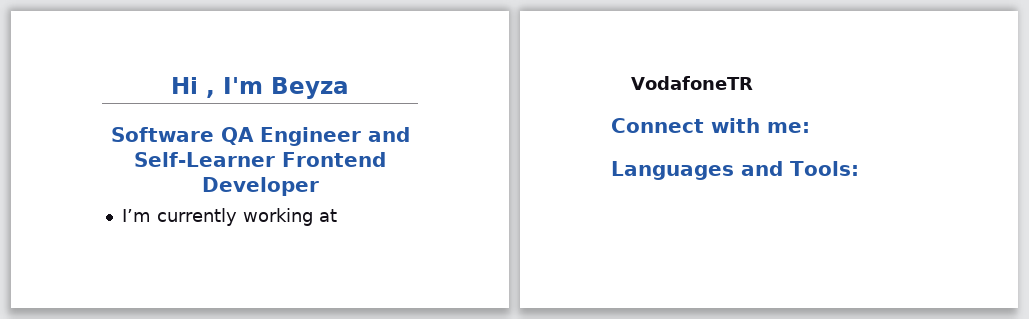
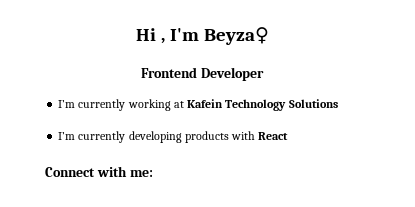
- Hi , I'm Beyza
- Software QA Engineer and Self-Learner Frontend Developer
+ Hi , I'm Beyza♀
+ Frontend Developer
- I’m currently working at VodafoneTR
+ I’m currently working at Kafein Technology Solutions
+ I’m currently developing products with React
- Languages and Tools:

